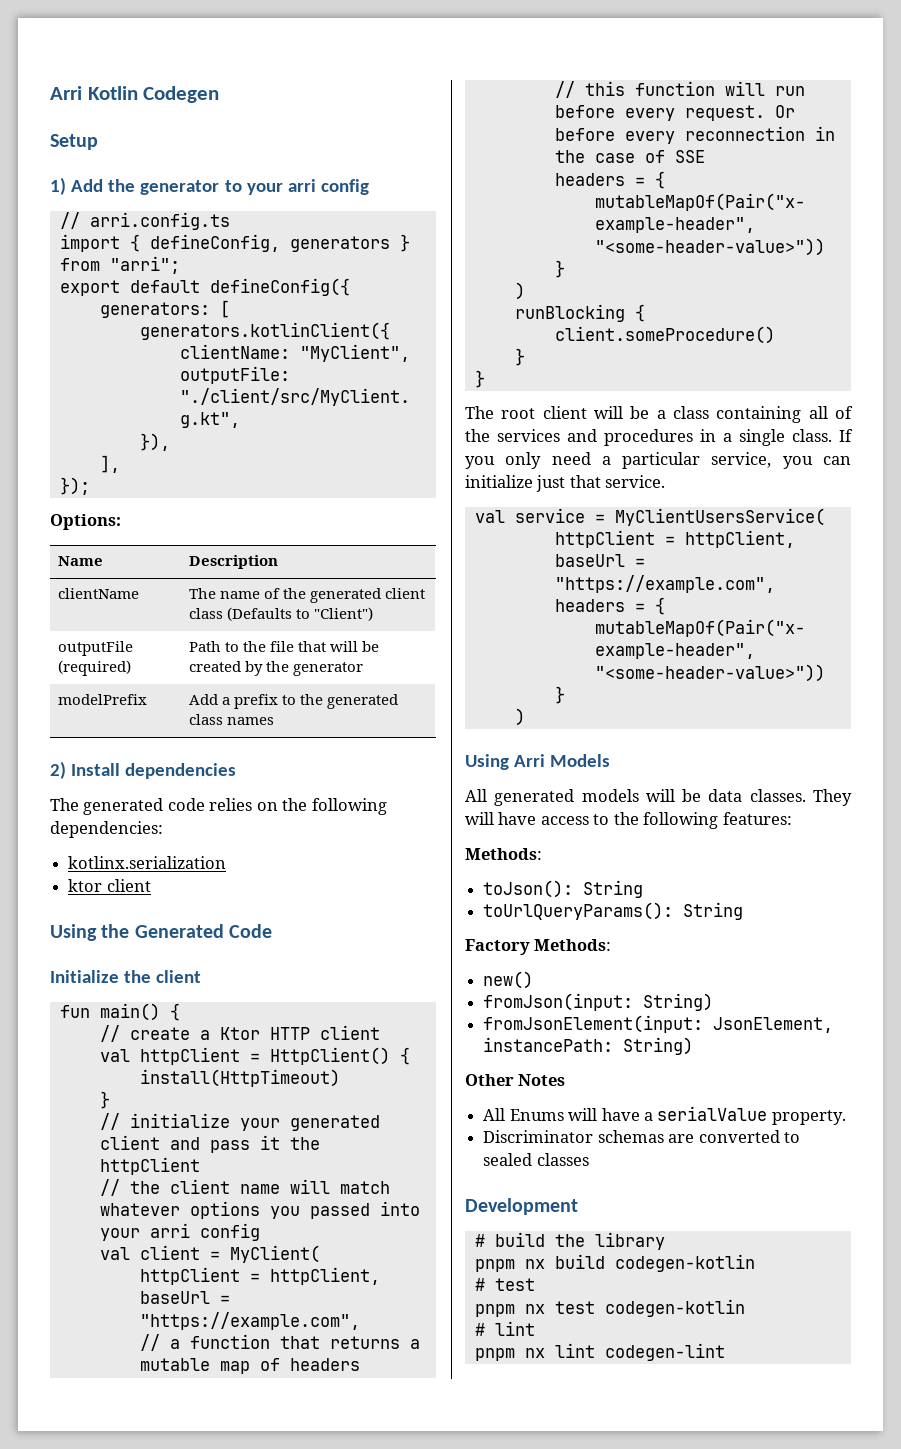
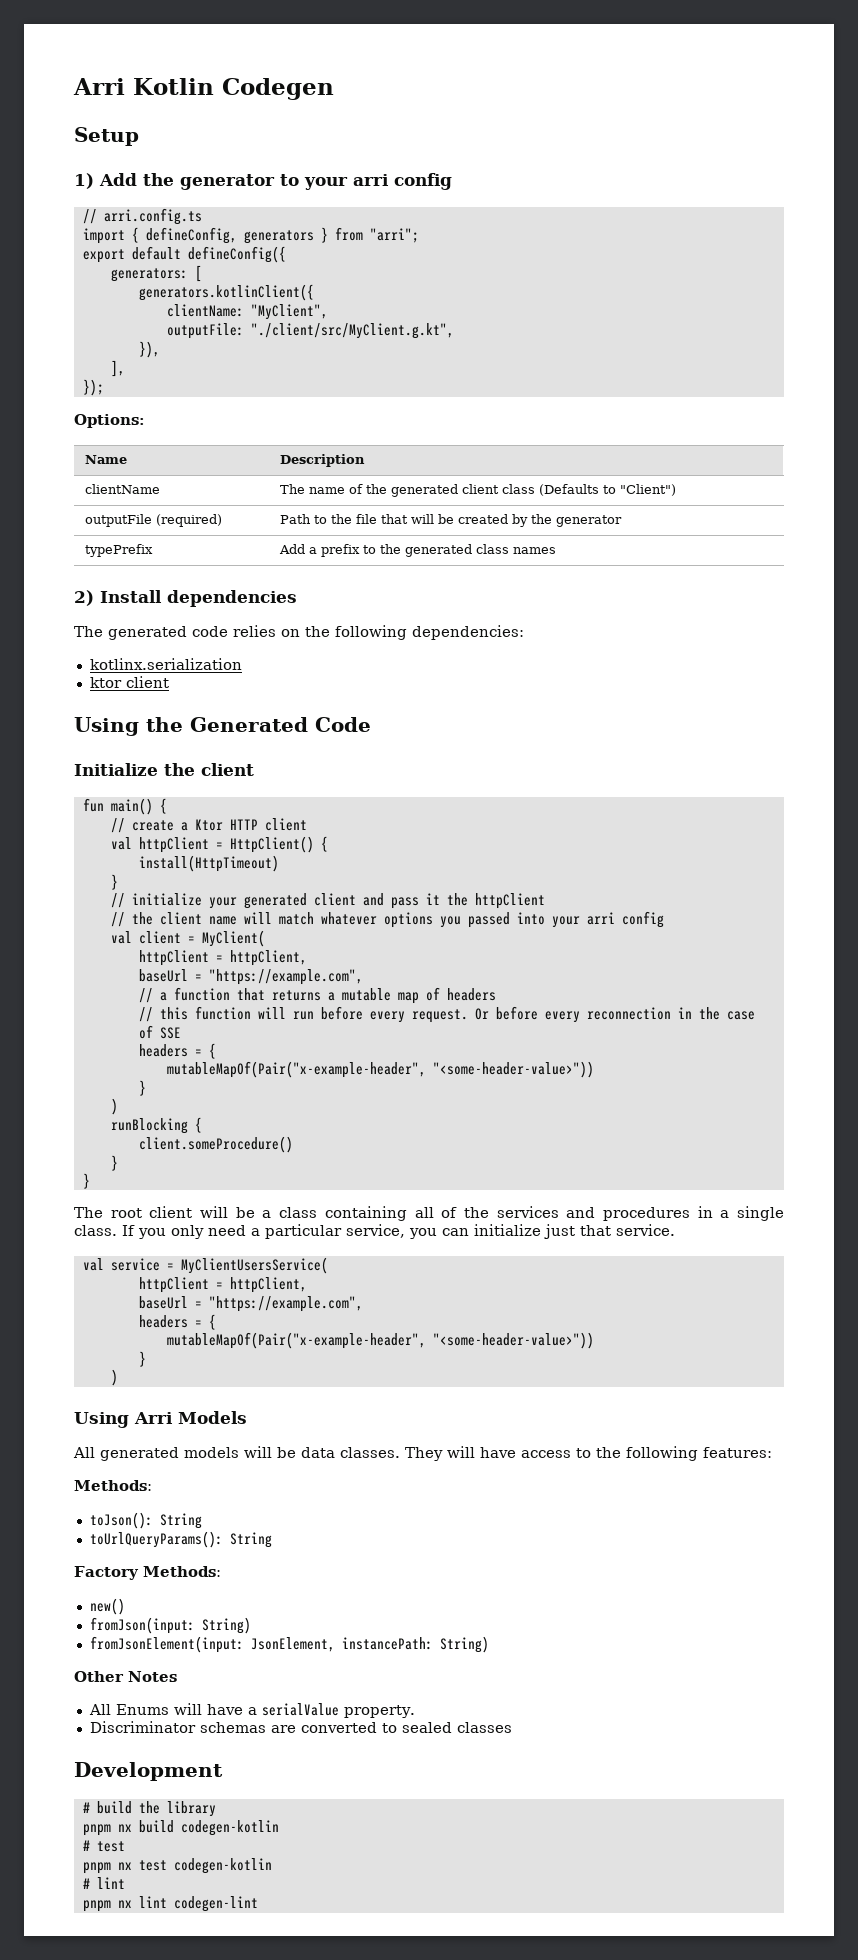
- modelPrefix | Add a prefix to the generated class names
+ typePrefix | Add a prefix to the generated class names

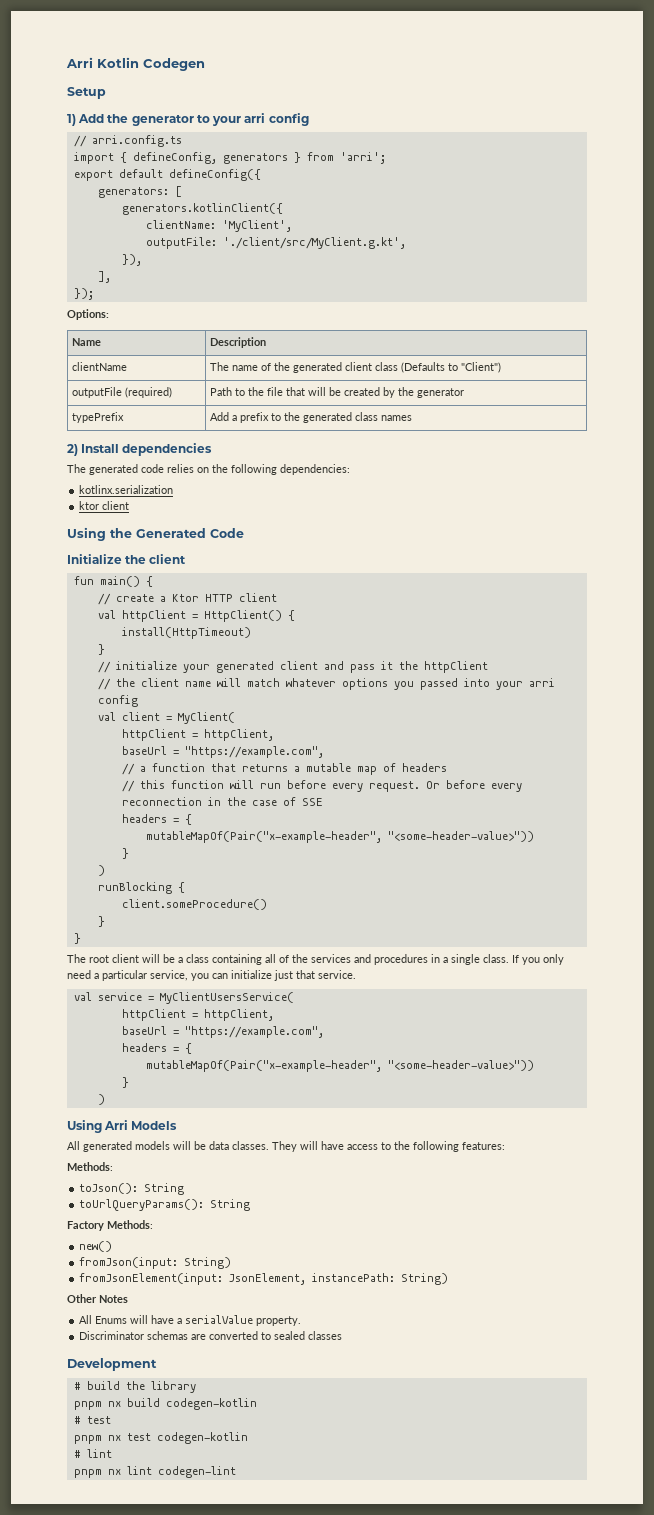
- import { defineConfig, generators } from "arri";
+ import { defineConfig, generators } from 'arri';
- clientName: "MyClient",
+ clientName: 'MyClient',
- outputFile: "./client/src/MyClient.g.kt",
+ outputFile: './client/src/MyClient.g.kt',

